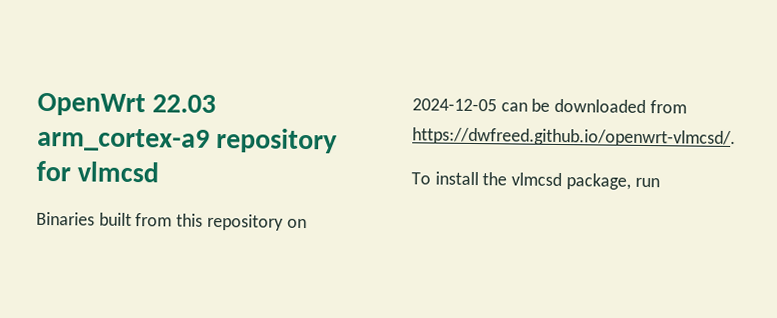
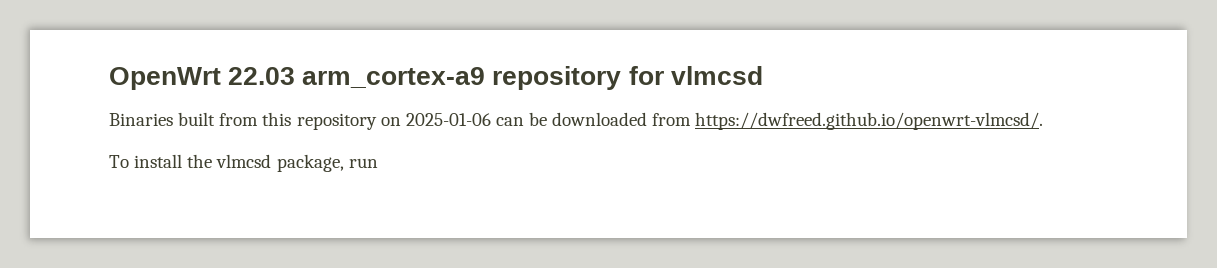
- Binaries built from this repository on 2024-12-05 can be downloaded from https://dwfreed.github.io/openwrt-vlmcsd/.
+ Binaries built from this repository on 2025-01-06 can be downloaded from https://dwfreed.github.io/openwrt-vlmcsd/.

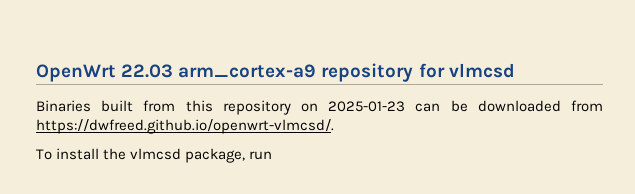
- Binaries built from this repository on 2025-01-06 can be downloaded from https://dwfreed.github.io/openwrt-vlmcsd/.
+ Binaries built from this repository on 2025-01-23 can be downloaded from https://dwfreed.github.io/openwrt-vlmcsd/.

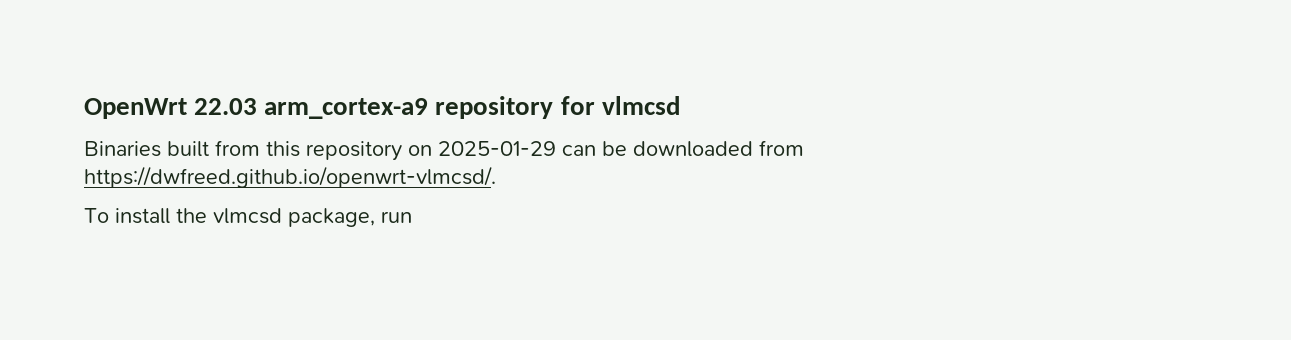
- Binaries built from this repository on 2025-01-23 can be downloaded from https://dwfreed.github.io/openwrt-vlmcsd/.
+ Binaries built from this repository on 2025-01-29 can be downloaded from https://dwfreed.github.io/openwrt-vlmcsd/.

